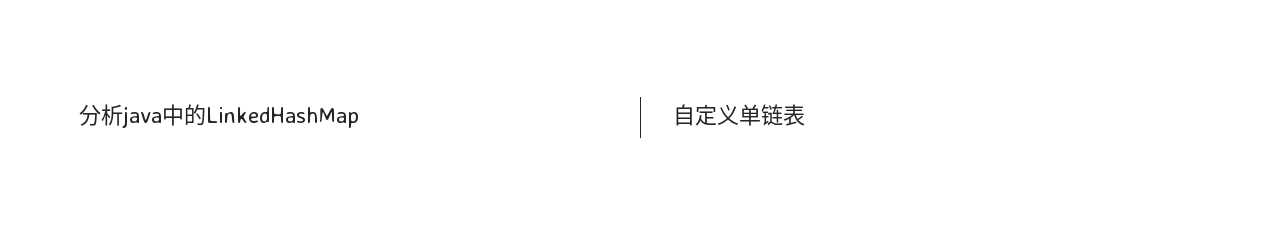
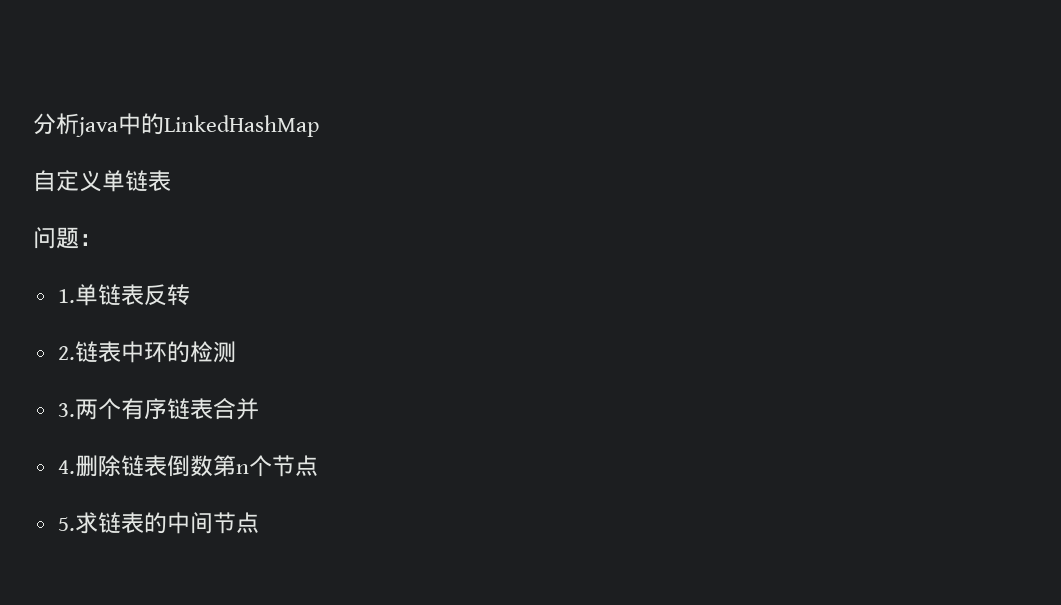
+ 问题：
+ 1.单链表反转
+ 2.链表中环的检测
+ 3.两个有序链表合并
+ 4.删除链表倒数第n个节点
+ 5.求链表的中间节点

